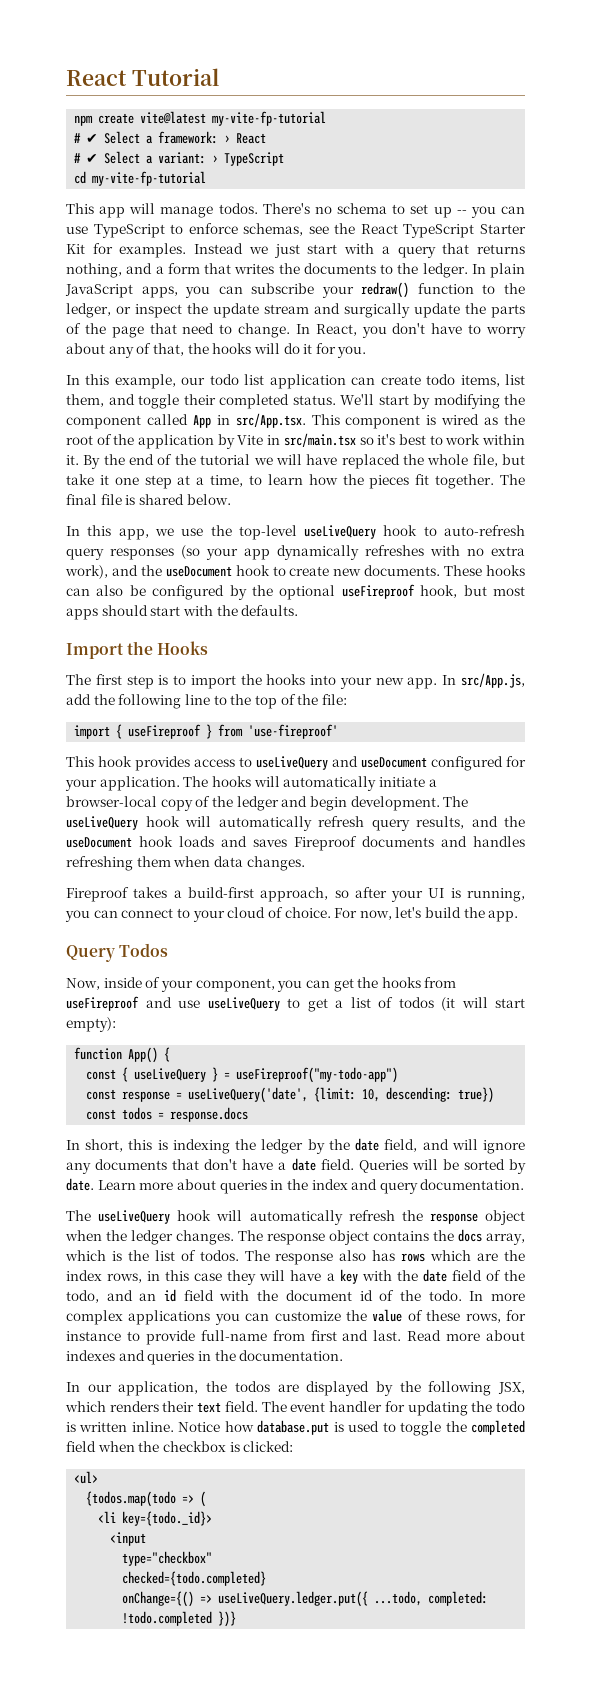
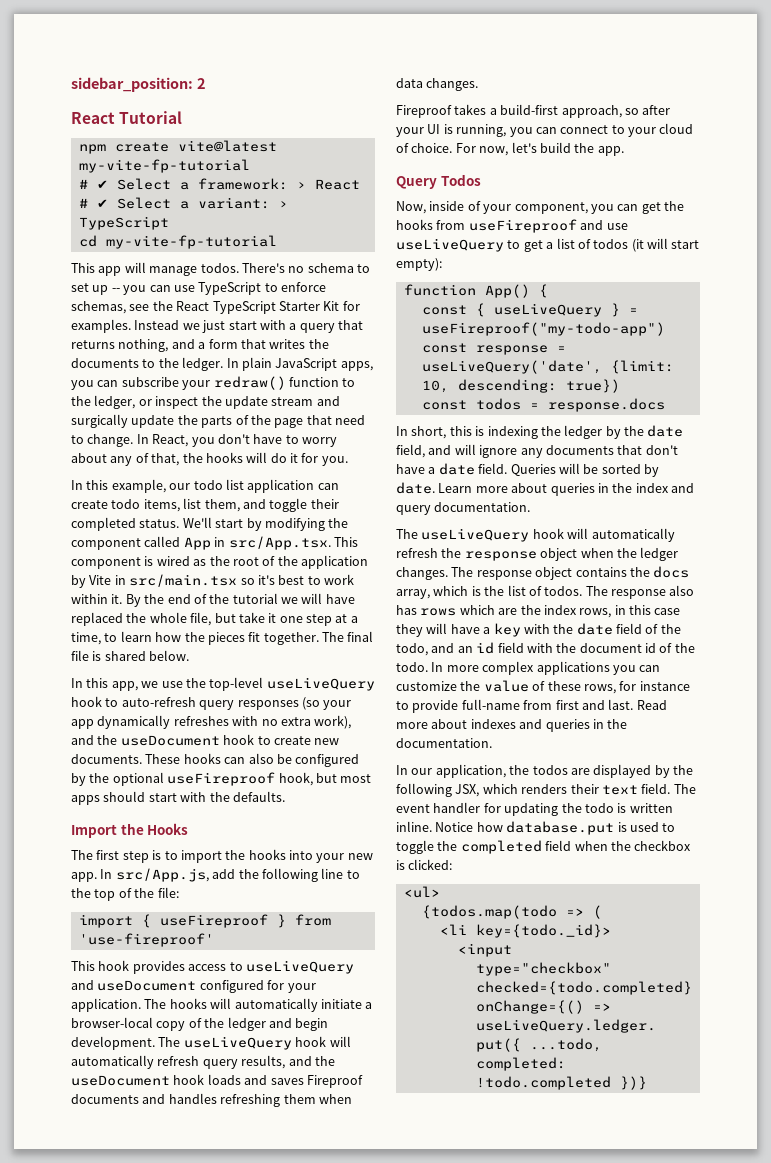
+ sidebar_position: 2

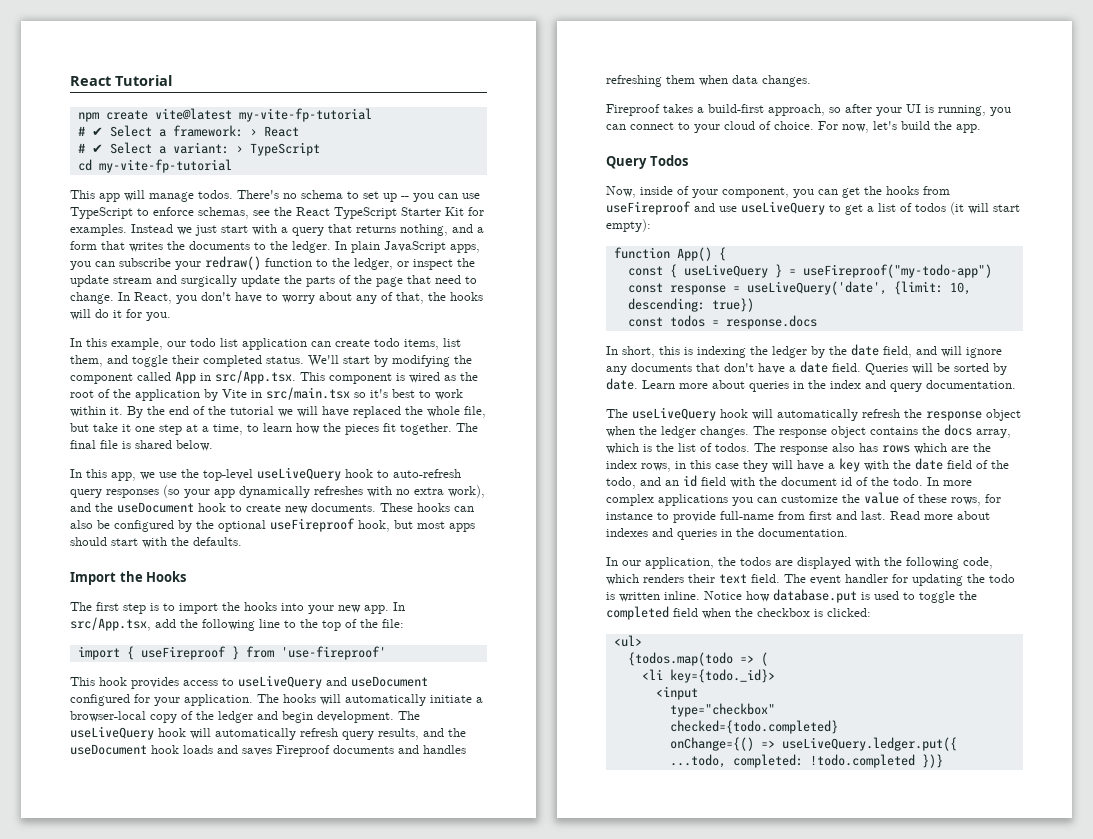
- sidebar_position: 2
- In src/App.js, add the following line to the top of the file:
+ In src/App.tsx, add the following line to the top of the file:
- In our application, the todos are displayed by the following JSX, which renders their text field.
+ In our application, the todos are displayed with the following code, which renders their text field.

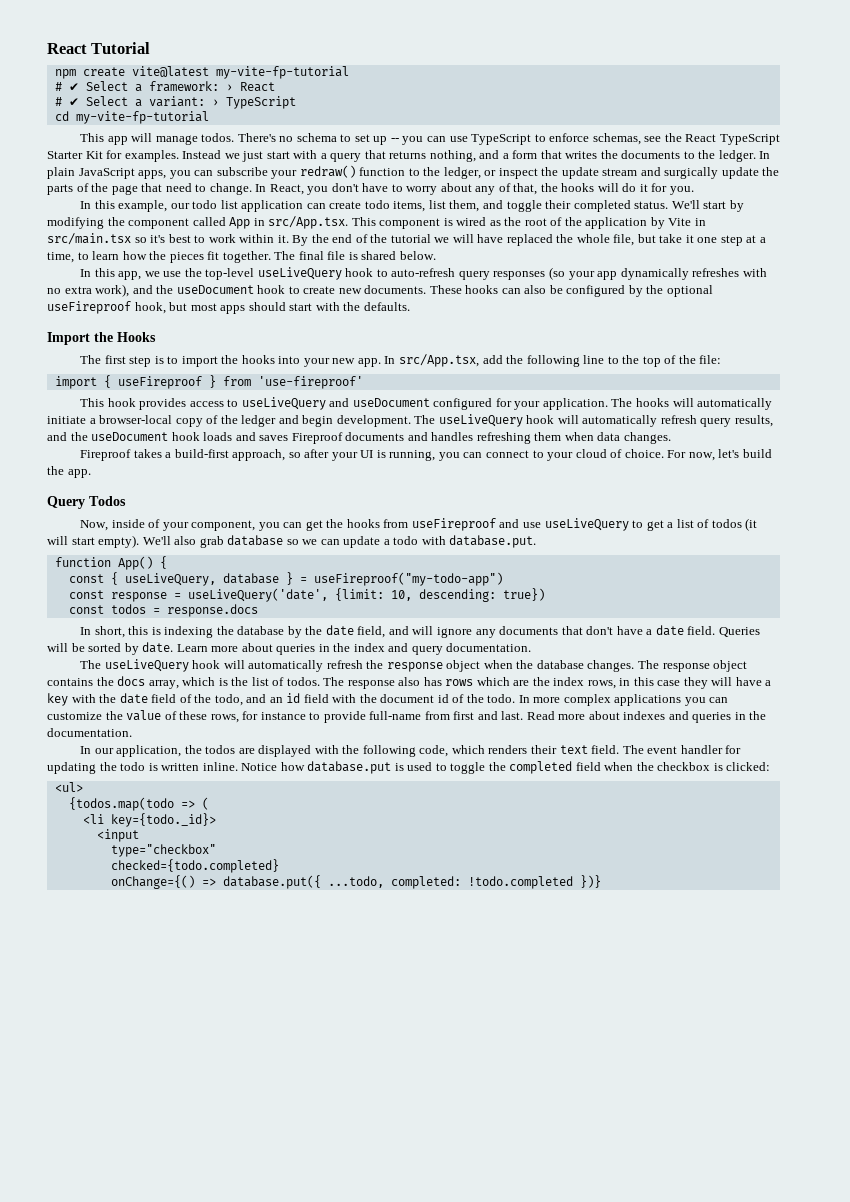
- Now, inside of your component, you can get the hooks from useFireproof and use useLiveQuery to get a list of todos (it will start empty):
+ Now, inside of your component, you can get the hooks from useFireproof and use useLiveQuery to get a list of todos (it will start empty). We'll also grab database so we can update a todo with database.put.
- const { useLiveQuery } = useFireproof("my-todo-app")
+ const { useLiveQuery, database } = useFireproof("my-todo-app")
- In short, this is indexing the ledger by the date field, and will ignore any documents that don't have a date field.
+ In short, this is indexing the database by the date field, and will ignore any documents that don't have a date field.
- The useLiveQuery hook will automatically refresh the response object when the ledger changes.
+ The useLiveQuery hook will automatically refresh the response object when the database changes.
- onChange={() => useLiveQuery.ledger.put({ ...todo, completed: !todo.completed })}
+ onChange={() => database.put({ ...todo, completed: !todo.completed })}

